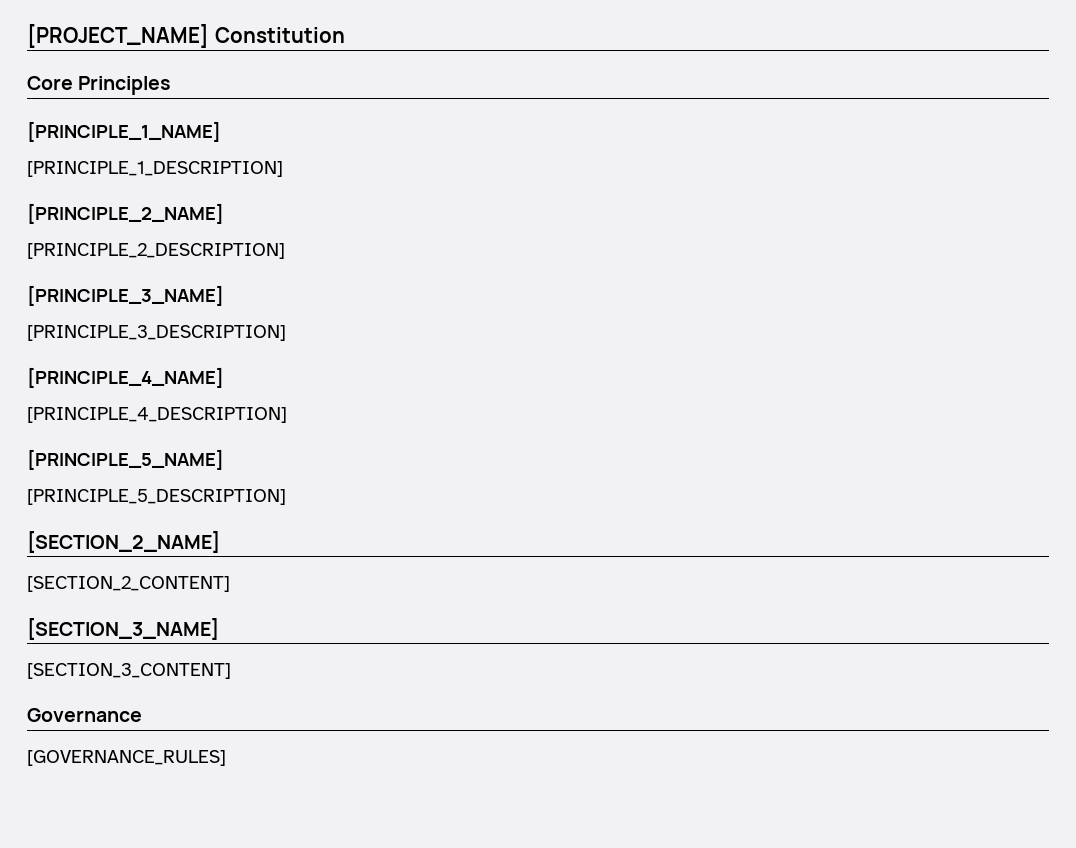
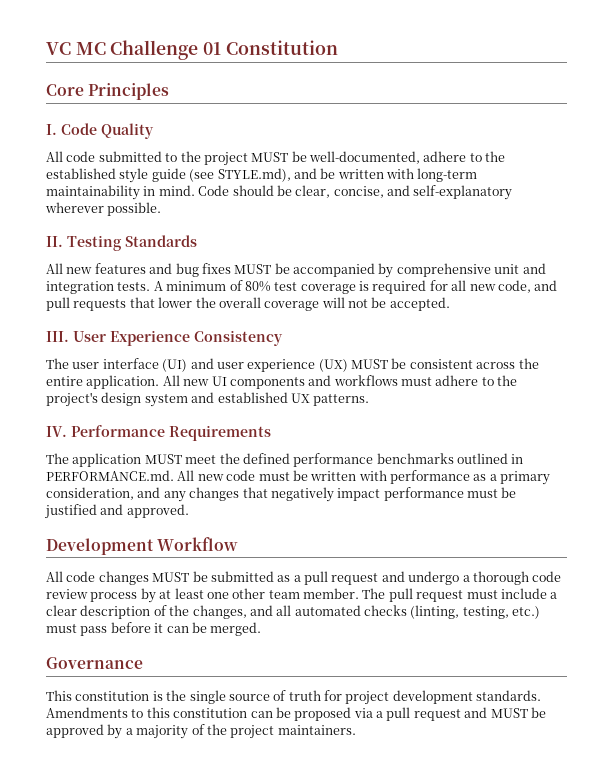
- [PROJECT_NAME] Constitution
+ VC MC Challenge 01 Constitution
- [PRINCIPLE_1_NAME]
- [PRINCIPLE_1_DESCRIPTION]
- [PRINCIPLE_2_NAME]
- [PRINCIPLE_2_DESCRIPTION]
- [PRINCIPLE_3_NAME]
- [PRINCIPLE_3_DESCRIPTION]
- [PRINCIPLE_4_NAME]
- [PRINCIPLE_4_DESCRIPTION]
- [PRINCIPLE_5_NAME]
- [PRINCIPLE_5_DESCRIPTION]
- [SECTION_2_NAME]
- [SECTION_2_CONTENT]
- [SECTION_3_NAME]
- [SECTION_3_CONTENT]
+ I. Code Quality
+ All code submitted to the project MUST be well-documented, adhere to the established style guide (see STYLE.md), and be written with long-term maintainability in mind. Code should be clear, concise, and self-explanatory wherever possible.
+ II. Testing Standards
+ All new features and bug fixes MUST be accompanied by comprehensive unit and integration tests. A minimum of 80% test coverage is required for all new code, and pull requests that lower the overall coverage will not be accepted.
+ III. User Experience Consistency
+ The user interface (UI) and user experience (UX) MUST be consistent across the entire application. All new UI components and workflows must adhere to the project's design system and established UX patterns.
+ IV. Performance Requirements
+ The application MUST meet the defined performance benchmarks outlined in PERFORMANCE.md. All new code must be written with performance as a primary consideration, and any changes that negatively impact performance must be justified and approved.
+ Development Workflow
+ All code changes MUST be submitted as a pull request and undergo a thorough code review process by at least one other team member. The pull request must include a clear description of the changes, and all automated checks (linting, testing, etc.) must pass before it can be merged.
  Governance
- [GOVERNANCE_RULES]
+ This constitution is the single source of truth for project development standards. Amendments to this constitution can be proposed via a pull request and MUST be approved by a majority of the project maintainers.

